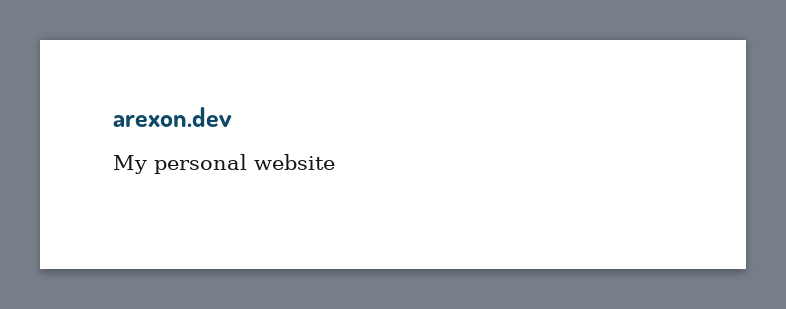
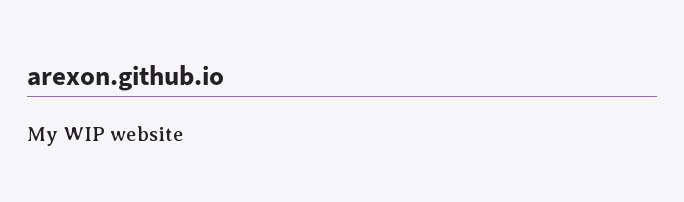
- arexon.dev
+ arexon.github.io
- My personal website
+ My WIP website

